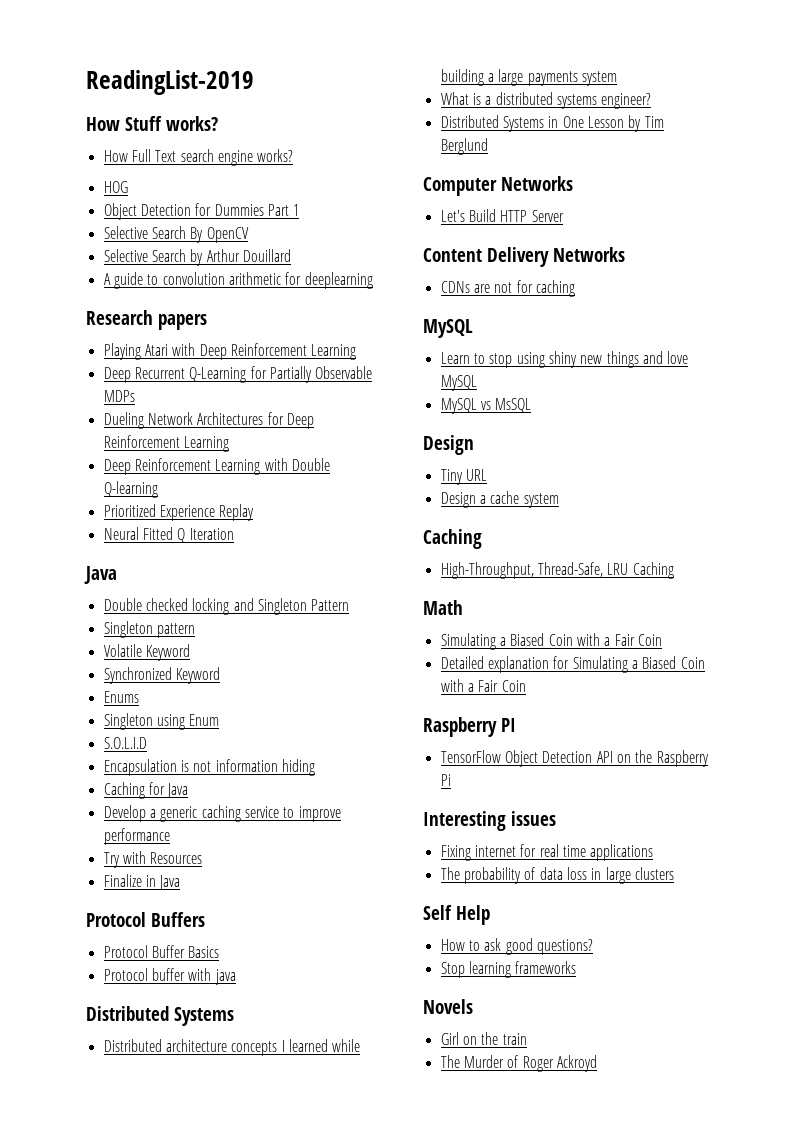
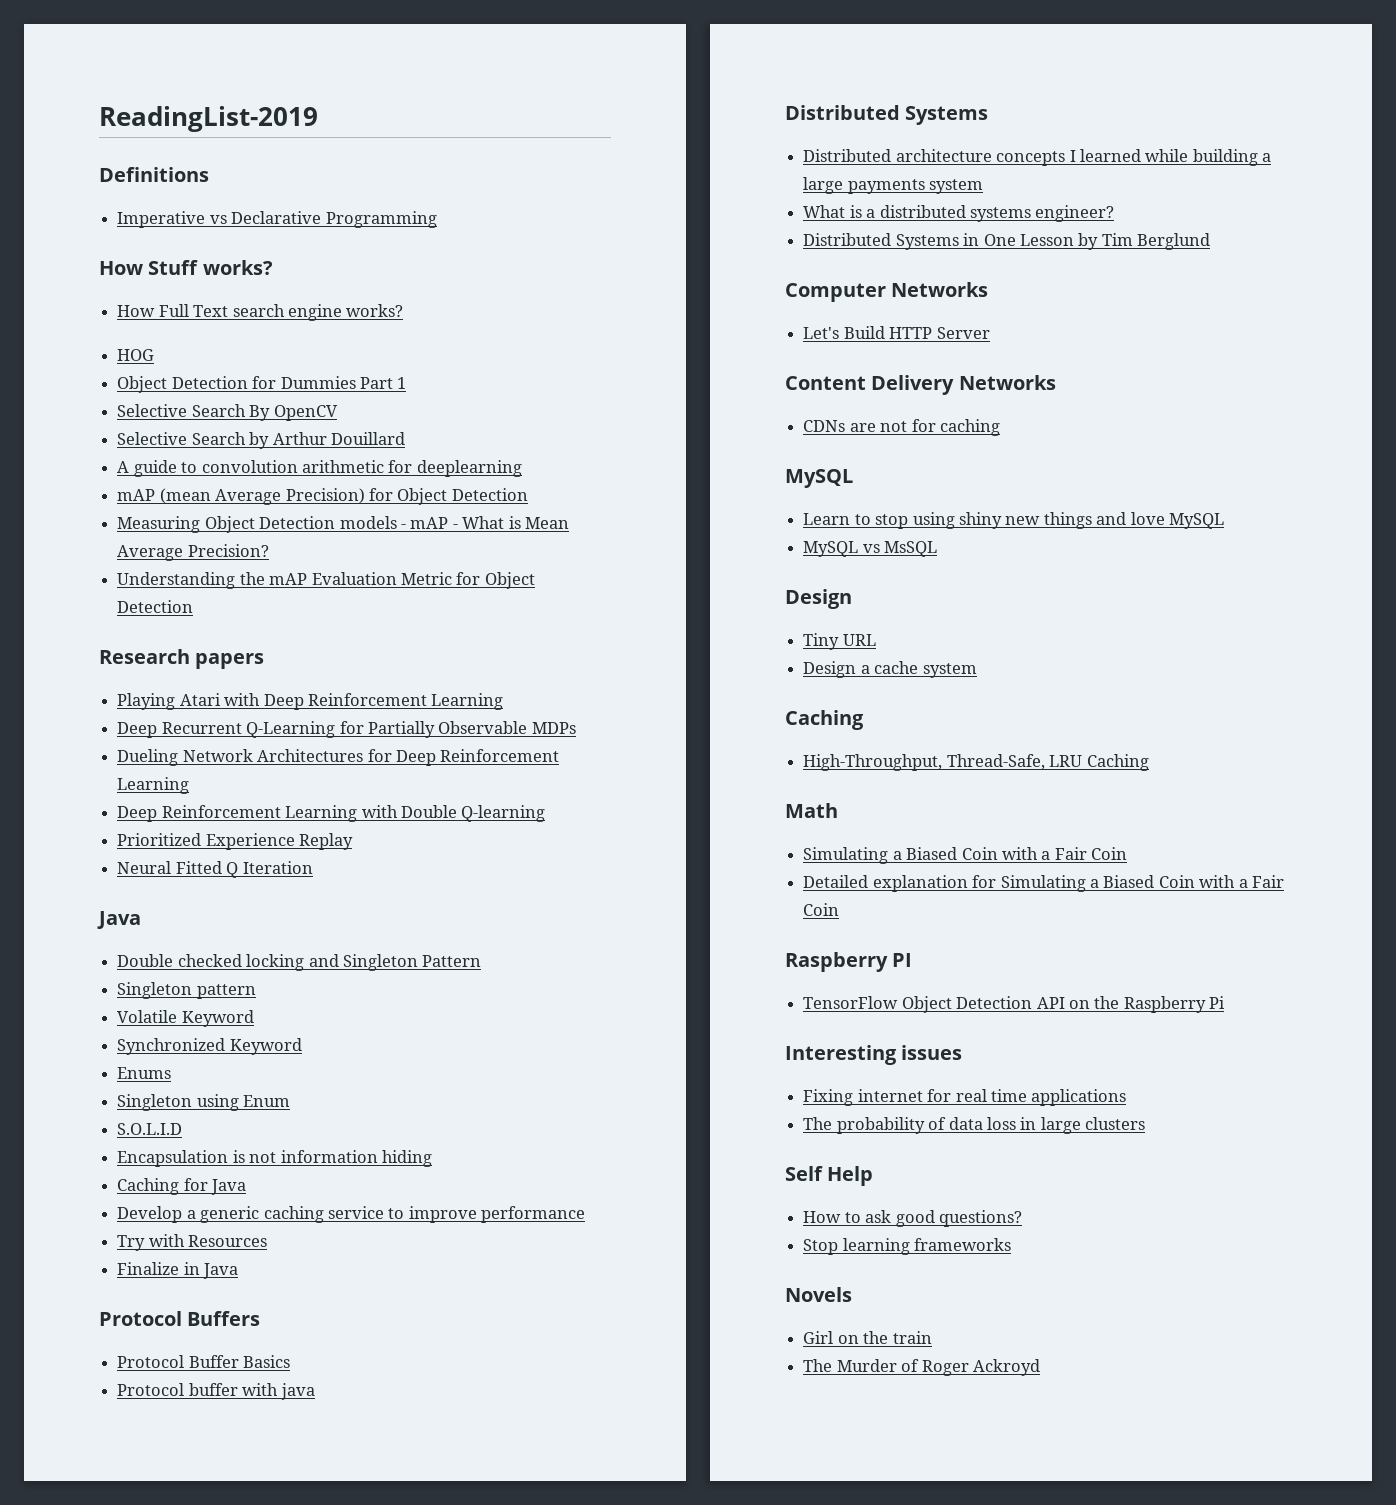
+ Definitions
+ Imperative vs Declarative Programming
+ mAP (mean Average Precision) for Object Detection
+ Measuring Object Detection models - mAP - What is Mean Average Precision?
+ Understanding the mAP Evaluation Metric for Object Detection

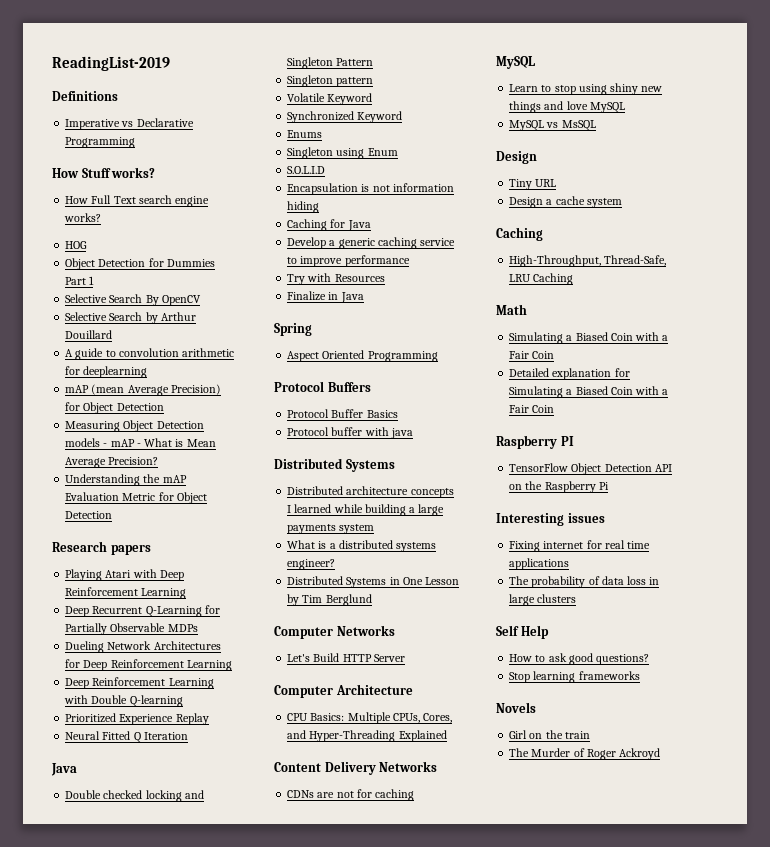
+ Spring
+ Aspect Oriented Programming
+ Computer Architecture
+ CPU Basics: Multiple CPUs, Cores, and Hyper-Threading Explained

